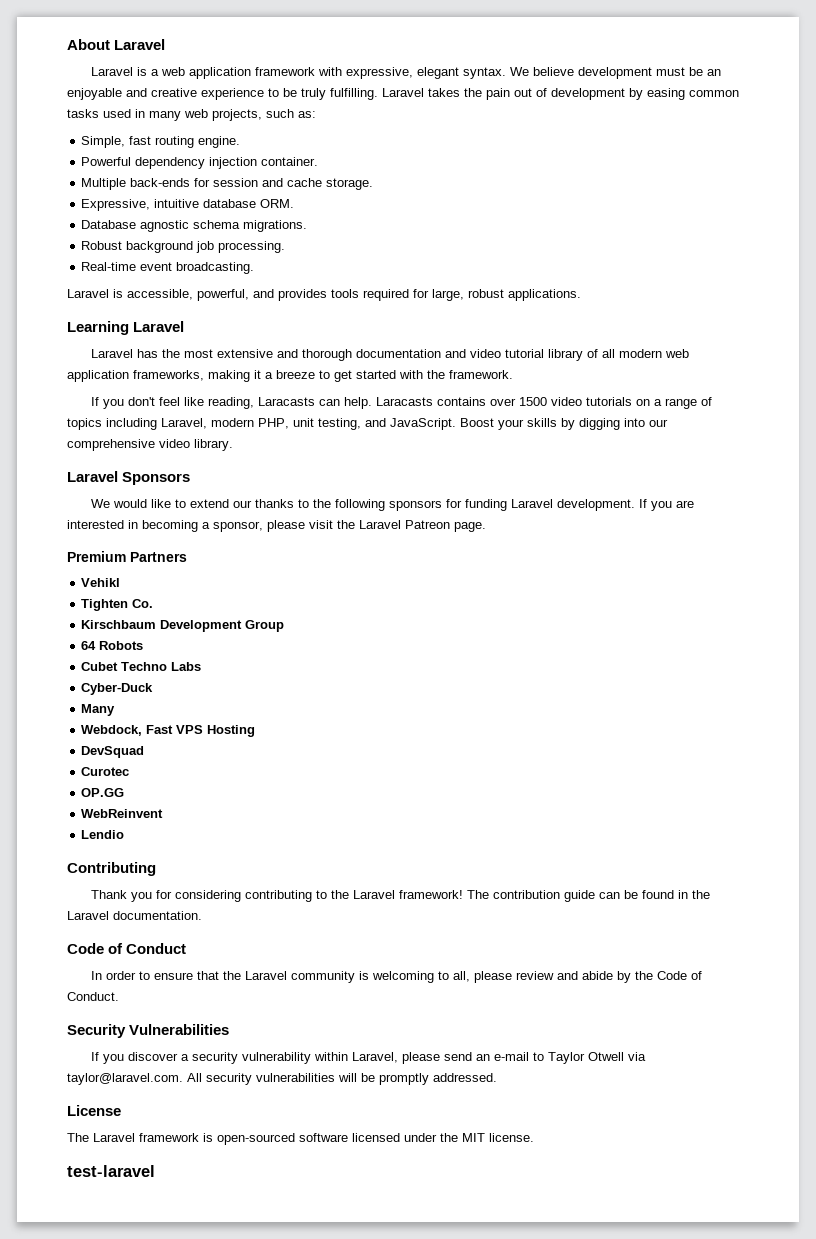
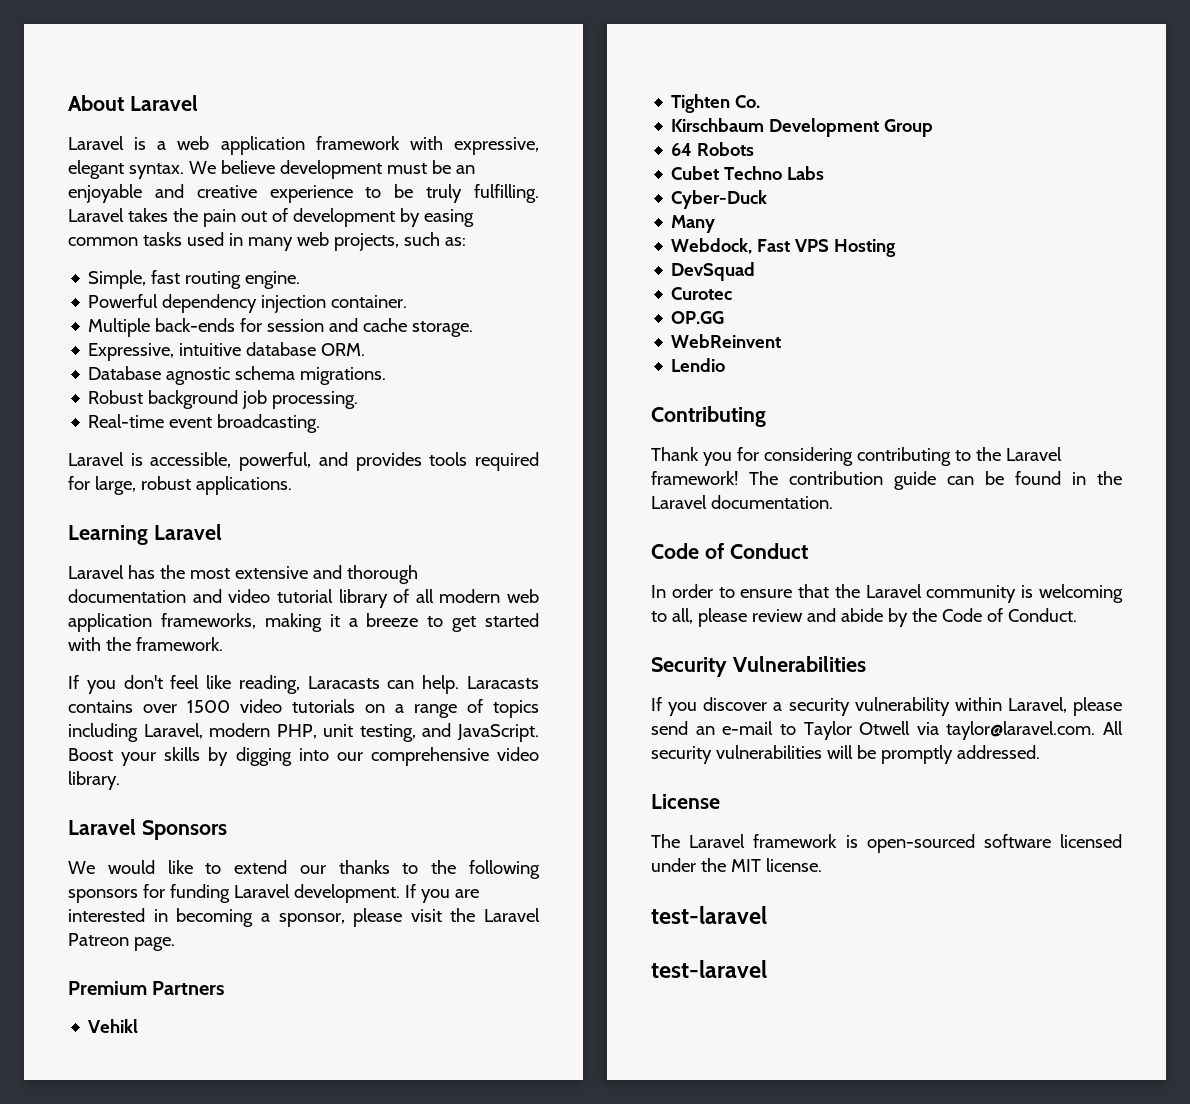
  The Laravel framework is open-sourced software licensed under the MIT license.
+ test-laravel

